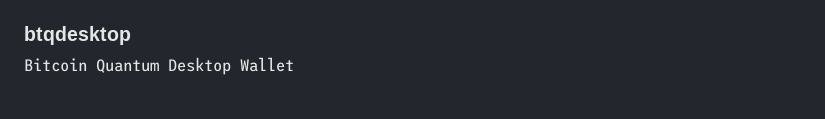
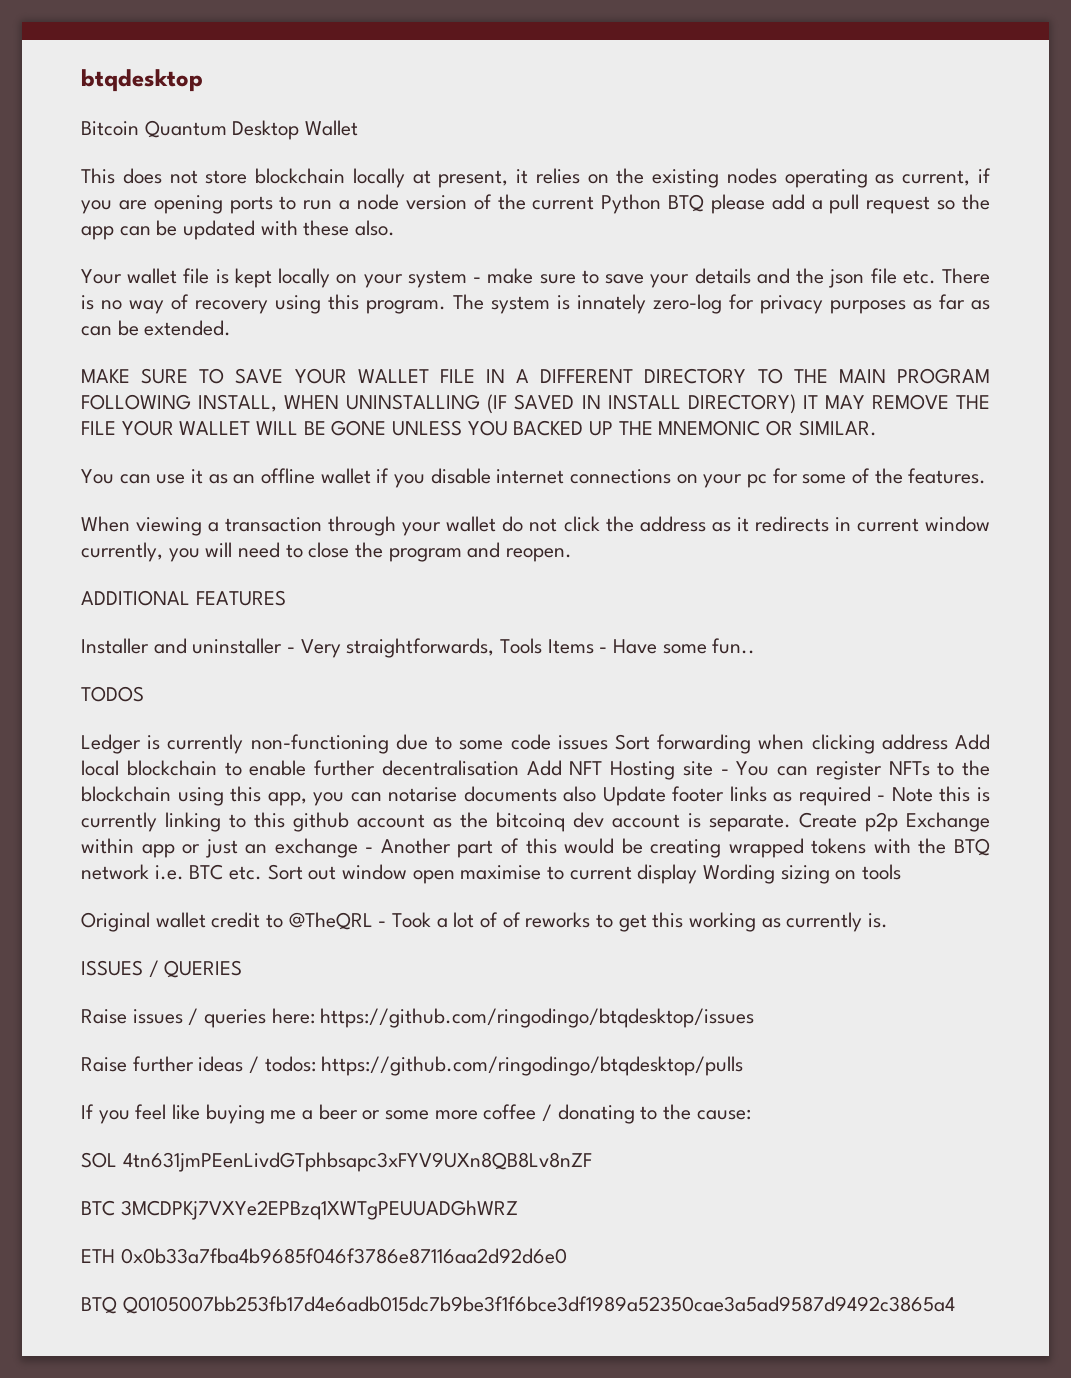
+ This does not store blockchain locally at present, it relies on the existing nodes operating as current, if you are opening ports to run a node version of the current Python BTQ please add a pull request so the app can be updated with these also.
+ Your wallet file is kept locally on your system - make sure to save your details and the json file etc. There is no way of recovery using this program. The system is innately zero-log for privacy purposes as far as can be extended.
+ MAKE SURE TO SAVE YOUR WALLET FILE IN A DIFFERENT DIRECTORY TO THE MAIN PROGRAM FOLLOWING INSTALL, WHEN UNINSTALLING (IF SAVED IN INSTALL DIRECTORY) IT MAY REMOVE THE FILE YOUR WALLET WILL BE GONE UNLESS YOU BACKED UP THE MNEMONIC OR SIMILAR.
+ You can use it as an offline wallet if you disable internet connections on your pc for some of the features.
+ When viewing a transaction through your wallet do not click the address as it redirects in current window currently, you will need to close the program and reopen.
+ ADDITIONAL FEATURES
+ Installer and uninstaller - Very straightforwards, Tools Items - Have some fun..
+ TODOS
+ Ledger is currently non-functioning due to some code issues Sort forwarding when clicking address Add local blockchain to enable further decentralisation Add NFT Hosting site - You can register NFTs to the blockchain using this app, you can notarise documents also Update footer links as required - Note this is currently linking to this github account as the bitcoinq dev account is separate. Create p2p Exchange within app or just an exchange - Another part of this would be creating wrapped tokens with the BTQ network i.e. BTC etc. Sort out window open maximise to current display Wording sizing on tools
+ Original wallet credit to @TheQRL - Took a lot of of reworks to get this working as currently is.
+ ISSUES / QUERIES
+ Raise issues / queries here: https://github.com/ringodingo/btqdesktop/issues
+ Raise further ideas / todos: https://github.com/ringodingo/btqdesktop/pulls
+ If you feel like buying me a beer or some more coffee / donating to the cause:
+ SOL 4tn631jmPEenLivdGTphbsapc3xFYV9UXn8QB8Lv8nZF
+ BTC 3MCDPKj7VXYe2EPBzq1XWTgPEUUADGhWRZ
+ ETH 0x0b33a7fba4b9685f046f3786e87116aa2d92d6e0
+ BTQ Q0105007bb253fb17d4e6adb015dc7b9be3f1f6bce3df1989a52350cae3a5ad9587d9492c3865a4

